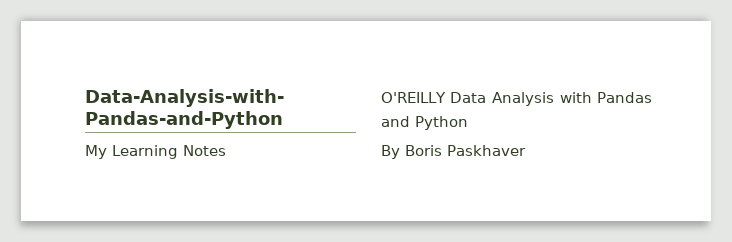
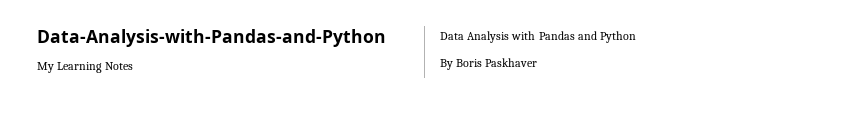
- O'REILLY Data Analysis with Pandas and Python
+ Data Analysis with Pandas and Python

